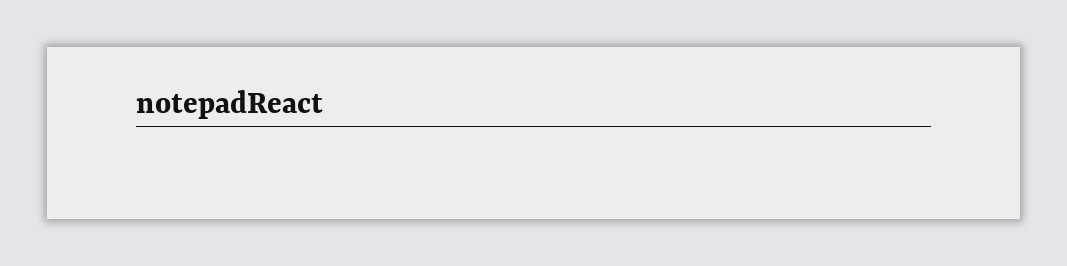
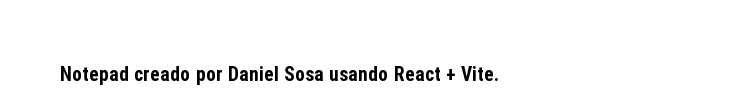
- notepadReact
+ Notepad creado por Daniel Sosa usando React + Vite.

